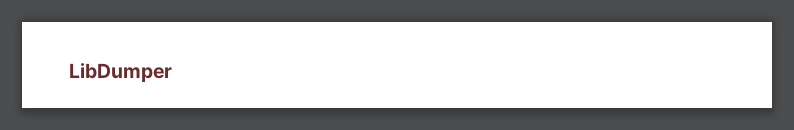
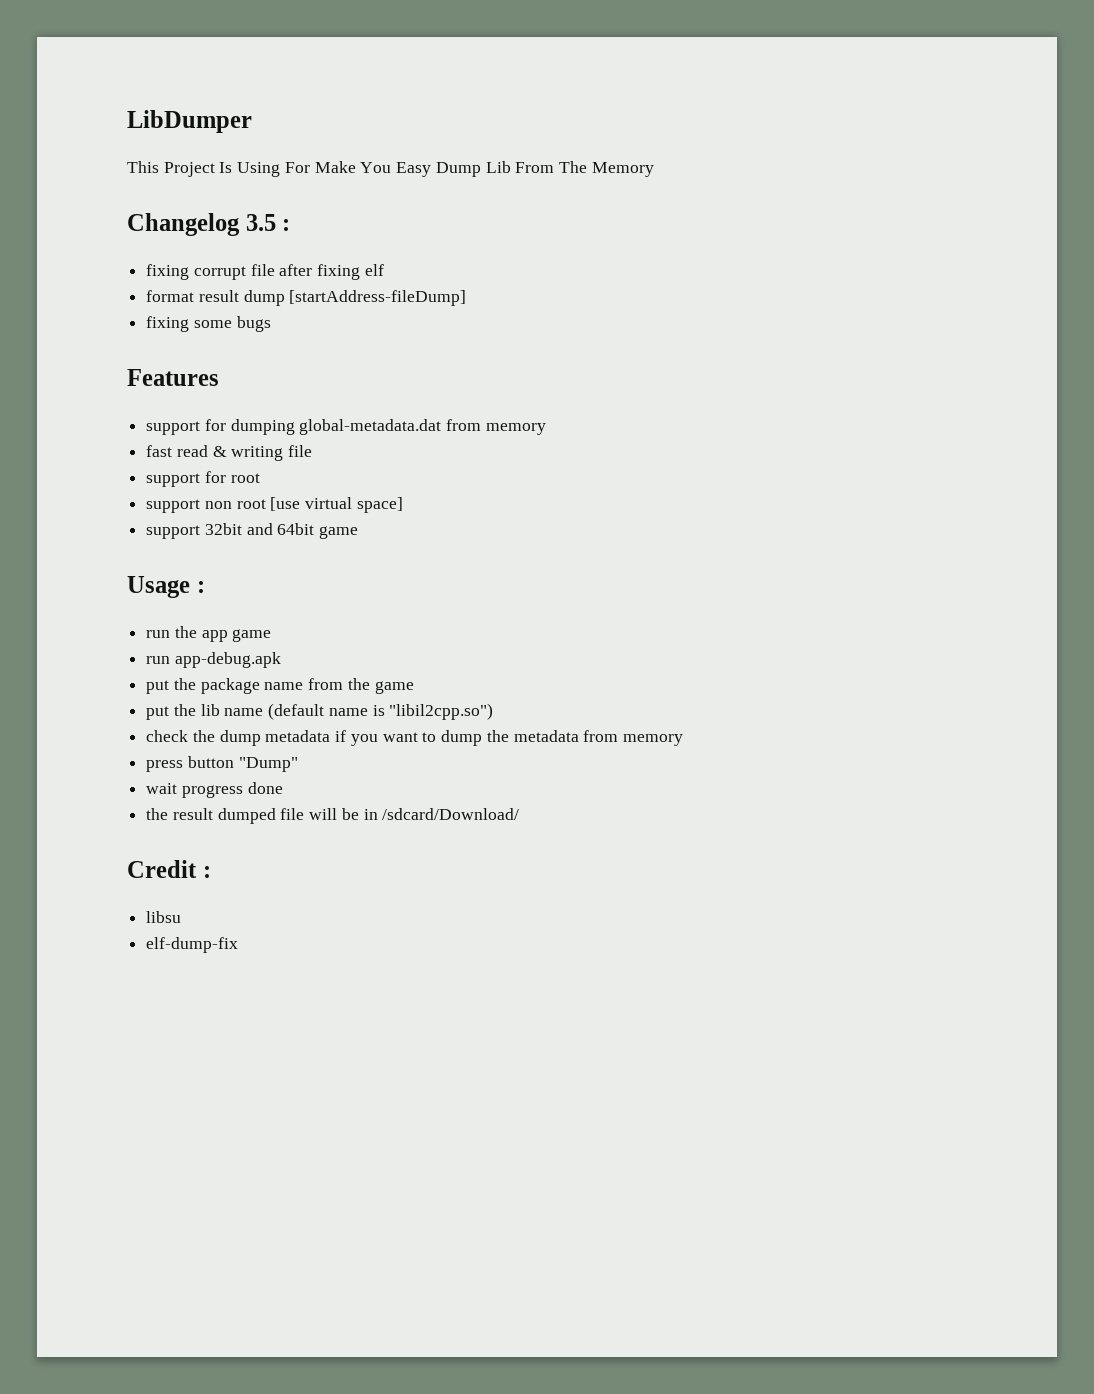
+ This Project Is Using For Make You Easy Dump Lib From The Memory
+ Changelog 3.5 :
+ fixing corrupt file after fixing elf
+ format result dump [startAddress-fileDump]
+ fixing some bugs
+ Features
+ support for dumping global-metadata.dat from memory
+ fast read & writing file
+ support for root
+ support non root [use virtual space]
+ support 32bit and 64bit game
+ Usage :
+ run the app game
+ run app-debug.apk
+ put the package name from the game
+ put the lib name (default name is "libil2cpp.so")
+ check the dump metadata if you want to dump the metadata from memory
+ press button "Dump"
+ wait progress done
+ the result dumped file will be in /sdcard/Download/
+ Credit :
+ libsu
+ elf-dump-fix

